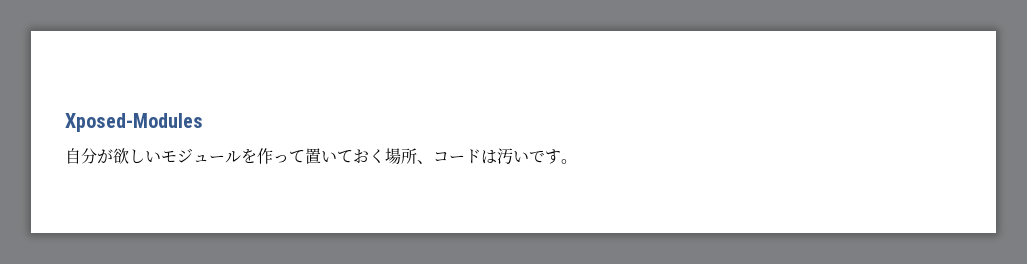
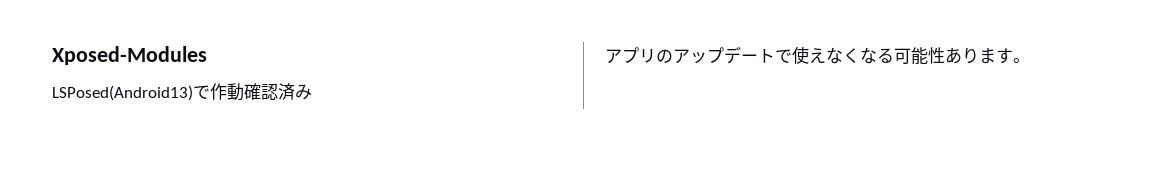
- 自分が欲しいモジュールを作って置いておく場所、コードは汚いです。
+ LSPosed(Android13)で作動確認済み
+ アプリのアップデートで使えなくなる可能性あります。

